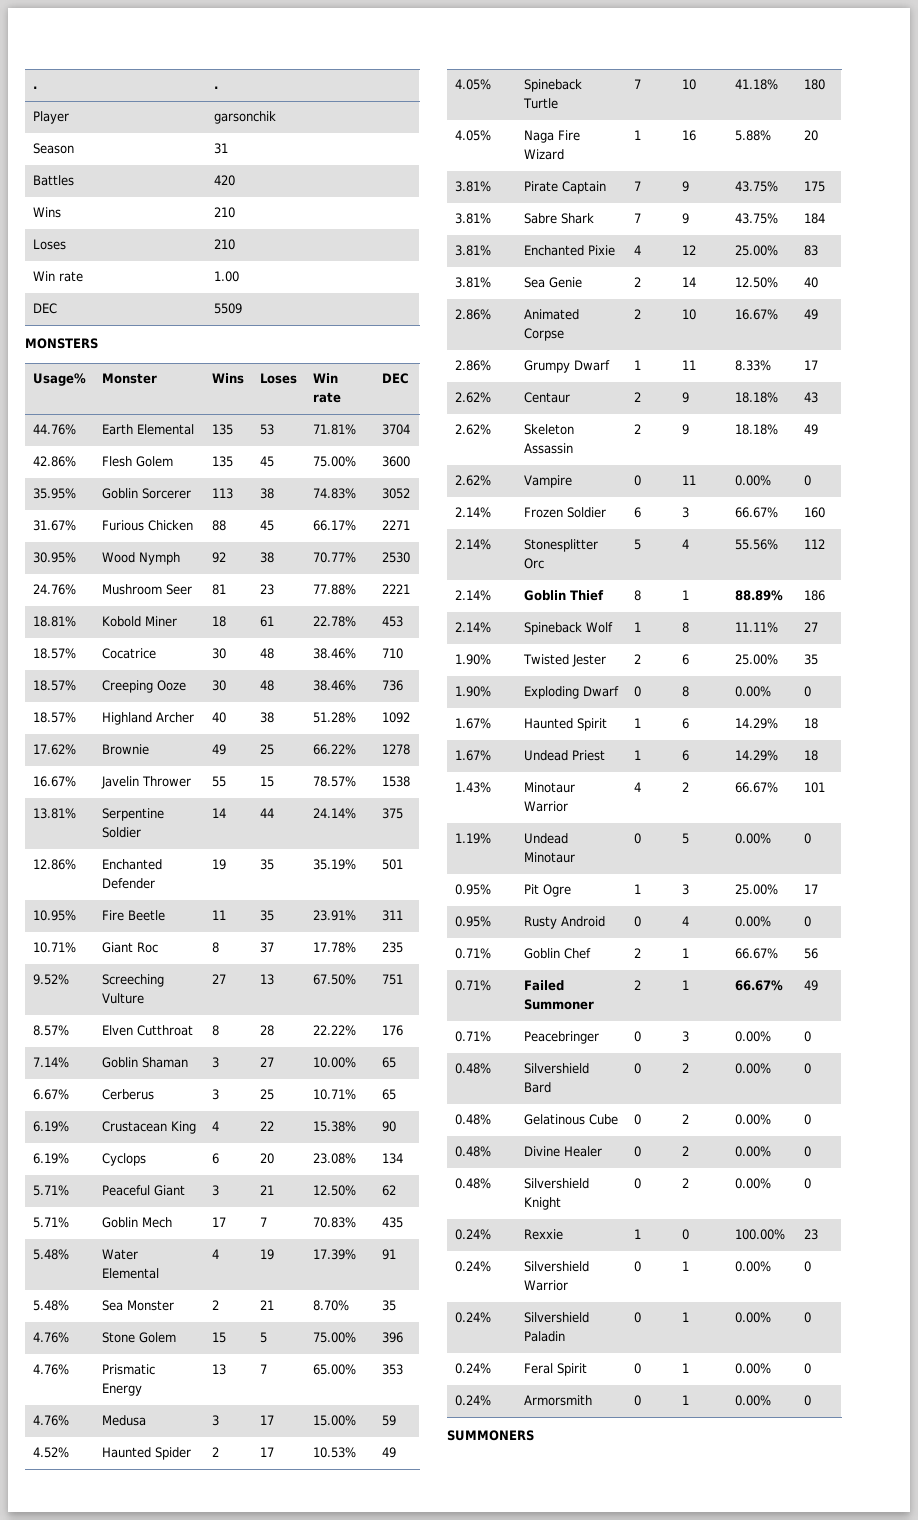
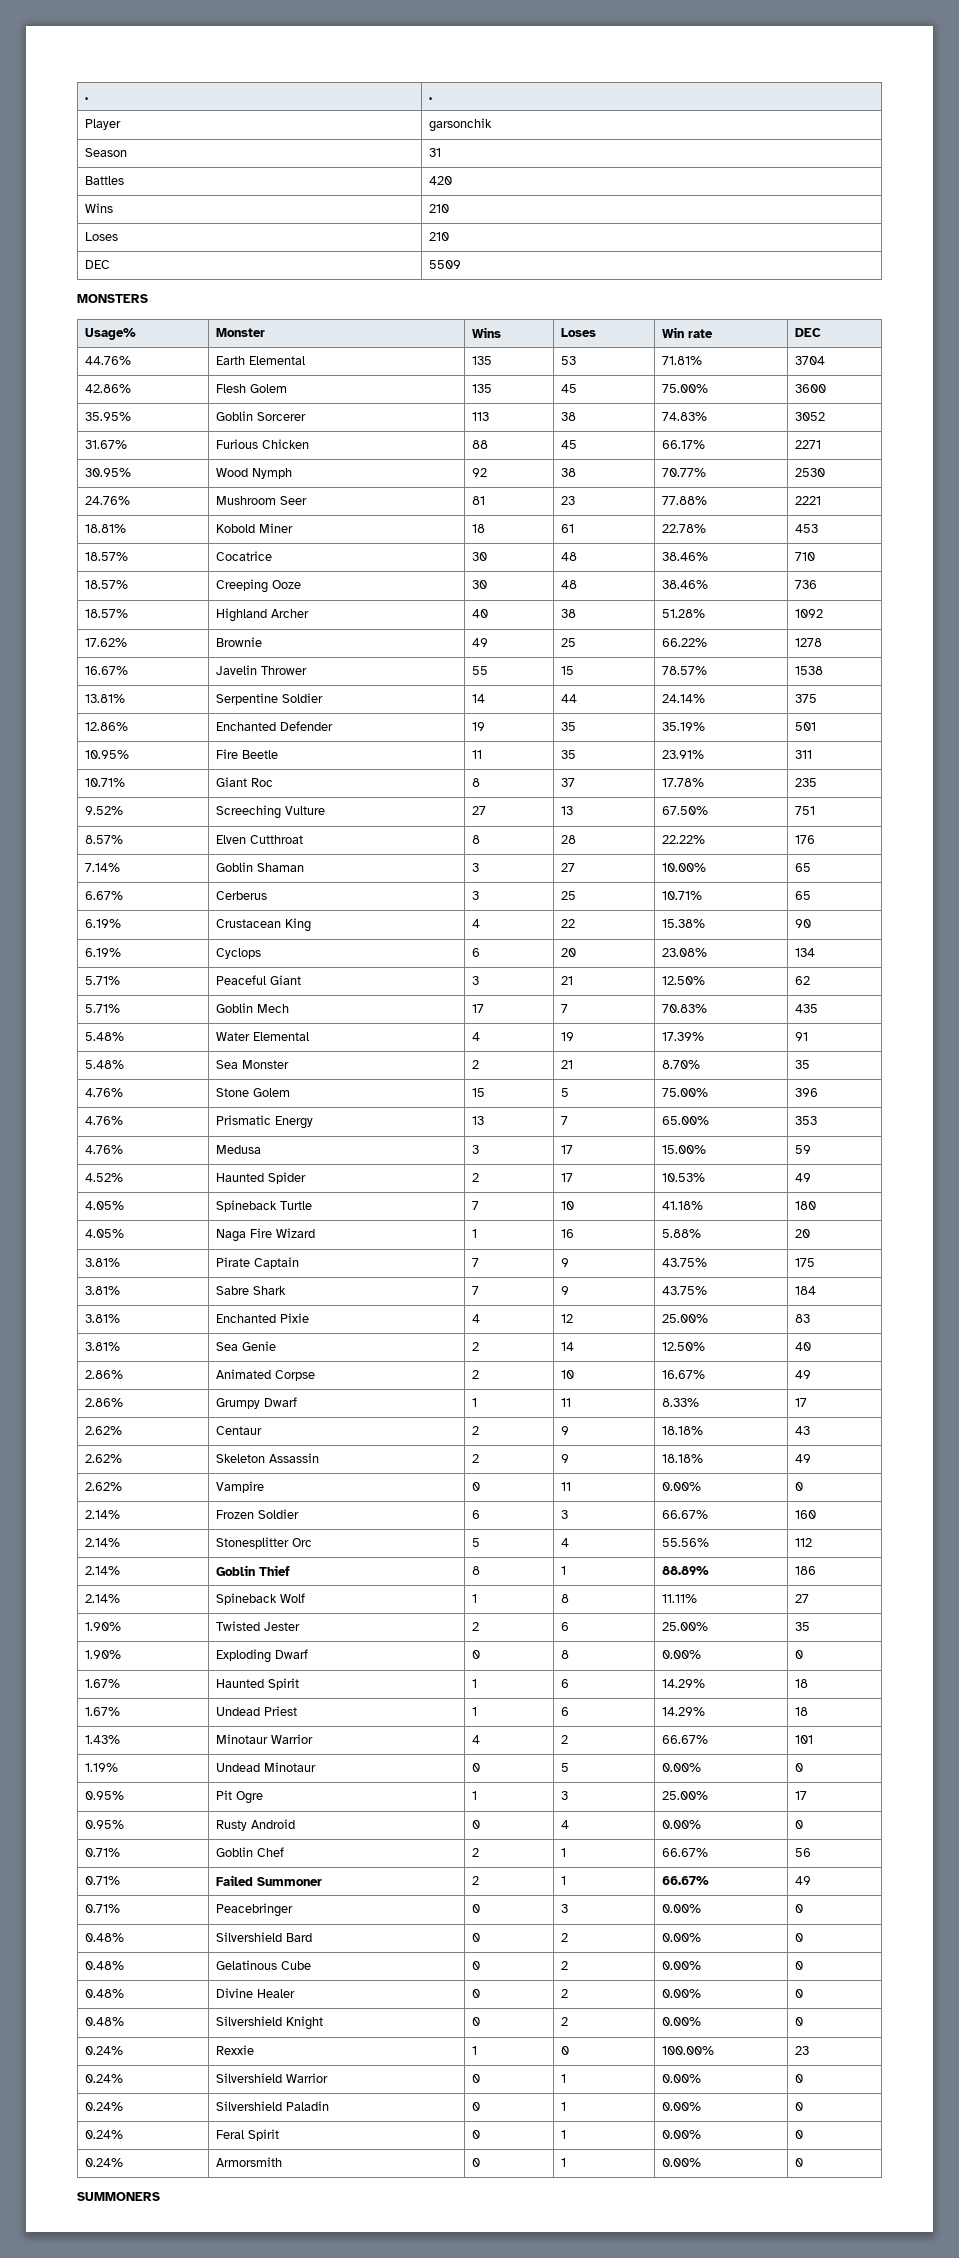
- Win rate | 1.00

